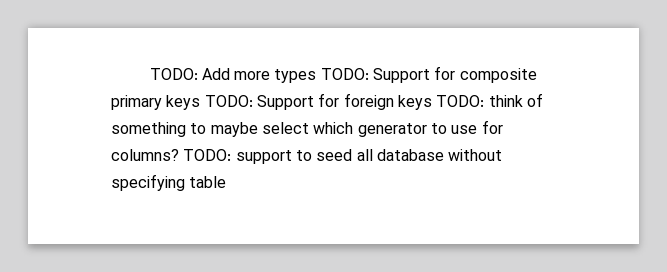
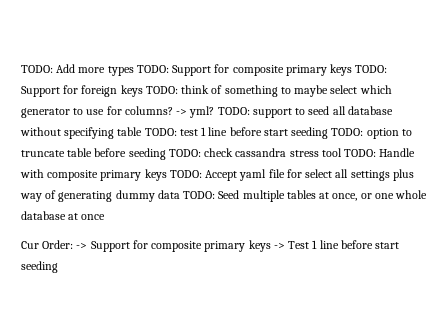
+ -> yml?
- TODO: support to seed all database without specifying table
+ TODO: support to seed all database without specifying table TODO: test 1 line before start seeding TODO: option to truncate table before seeding TODO: check cassandra stress tool TODO: Handle with composite primary keys TODO: Accept yaml file for select all settings plus way of generating dummy data TODO: Seed multiple tables at once, or one whole database at once
+ Cur Order: -> Support for composite primary keys -> Test 1 line before start seeding

